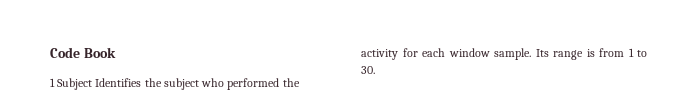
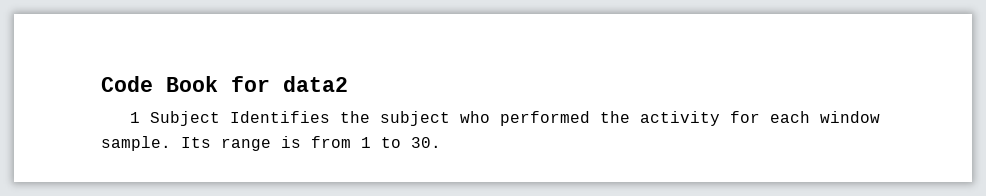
- Code Book
+ Code Book for data2

